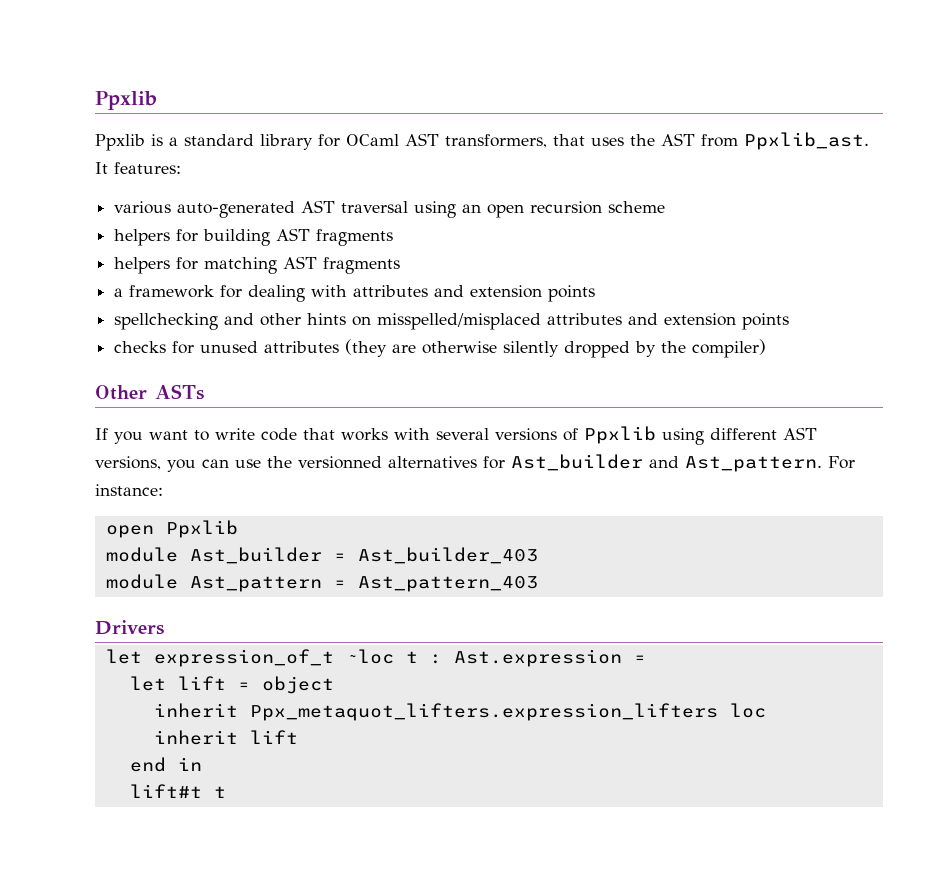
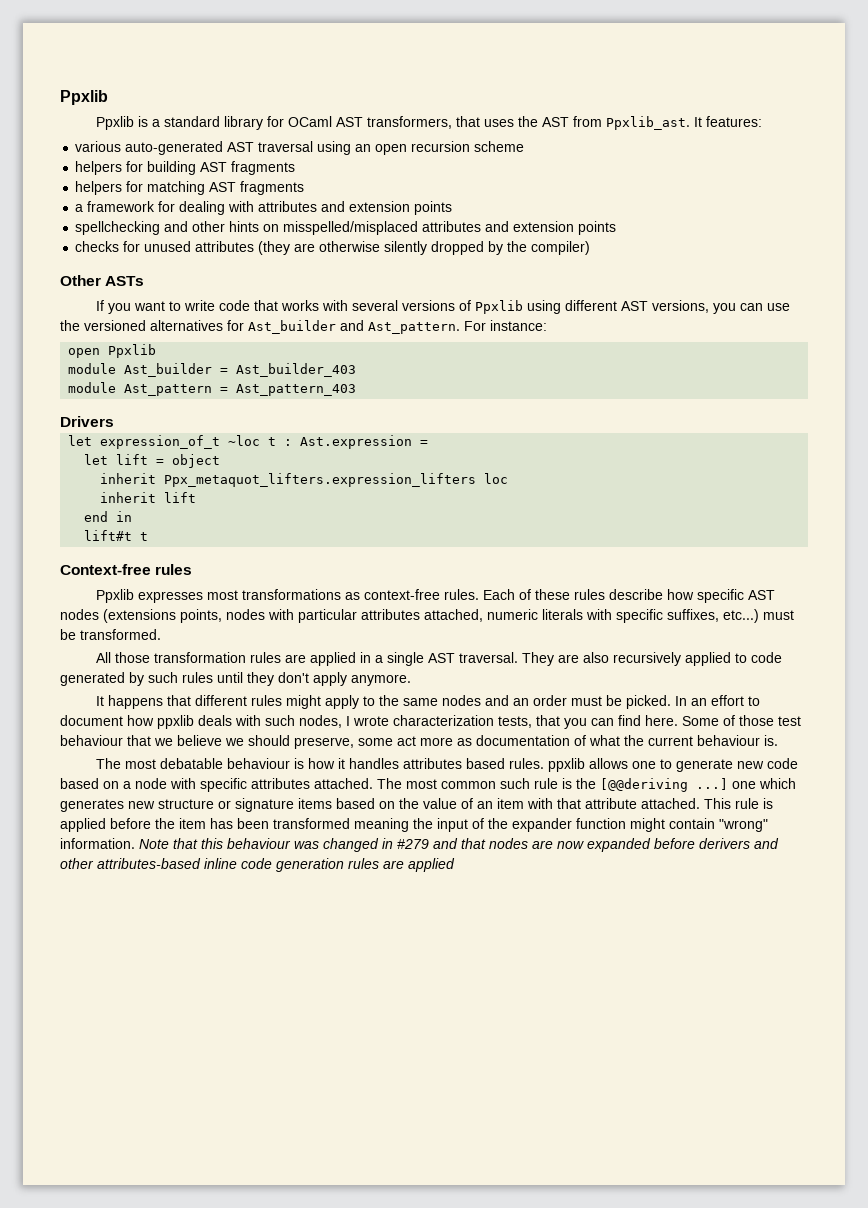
- If you want to write code that works with several versions of Ppxlib using different AST versions, you can use the versionned alternatives for Ast_builder and Ast_pattern.
+ If you want to write code that works with several versions of Ppxlib using different AST versions, you can use the versioned alternatives for Ast_builder and Ast_pattern.
+ Context-free rules
+ Ppxlib expresses most transformations as context-free rules. Each of these rules describe how specific AST nodes (extensions points, nodes with particular attributes attached, numeric literals with specific suffixes, etc...) must be transformed.
+ All those transformation rules are applied in a single AST traversal. They are also recursively applied to code generated by such rules until they don't apply anymore.
+ It happens that different rules might apply to the same nodes and an order must be picked. In an effort to document how ppxlib deals with such nodes, I wrote characterization tests, that you can find here. Some of those test behaviour that we believe we should preserve, some act more as documentation of what the current behaviour is.
+ The most debatable behaviour is how it handles attributes based rules. ppxlib allows one to generate new code based on a node with specific attributes attached. The most common such rule is the [@@deriving ...] one which generates new structure or signature items based on the value of an item with that attribute attached. This rule is applied before the item has been transformed meaning the input of the expander function might contain "wrong" information. Note that this behaviour was changed in #279 and that nodes are now expanded before derivers and other attributes-based inline code generation rules are applied

